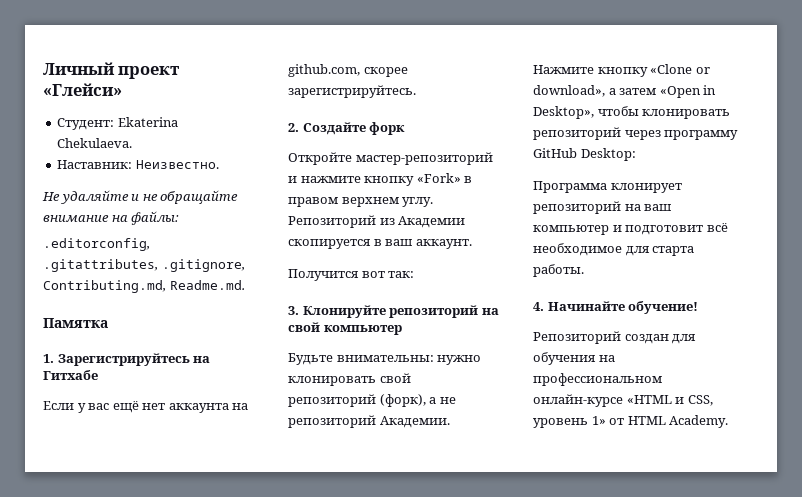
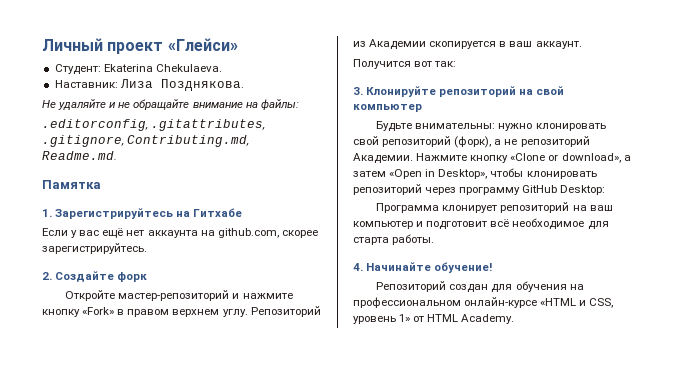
- Наставник: Неизвестно.
+ Наставник: Лиза Позднякова.

